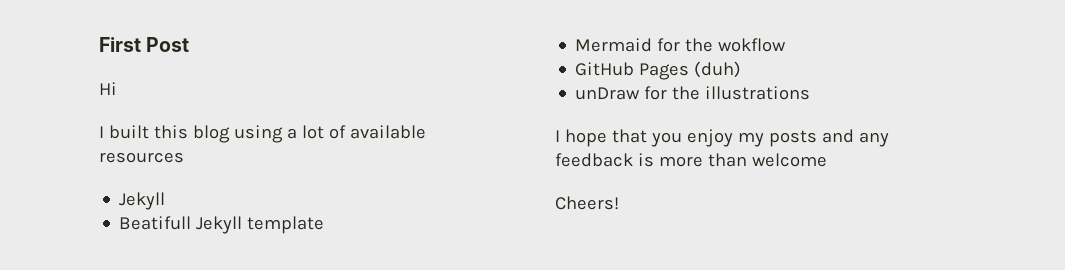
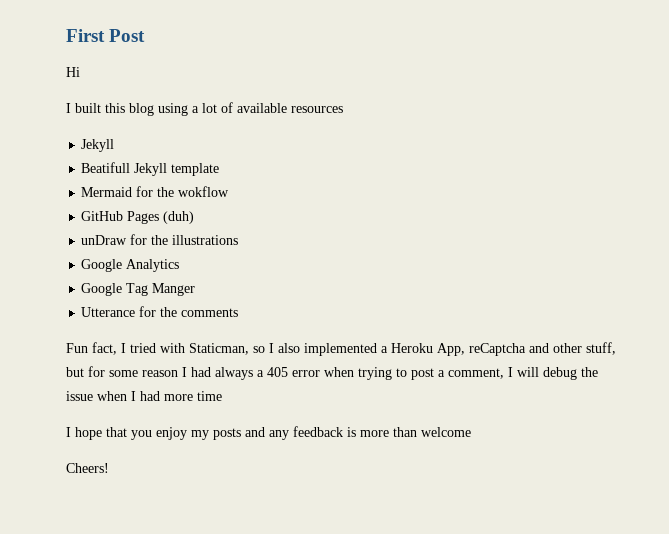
+ Google Analytics
+ Google Tag Manger
+ Utterance for the comments
+ Fun fact, I tried with Staticman, so I also implemented a Heroku App, reCaptcha and other stuff, but for some reason I had always a 405 error when trying to post a comment, I will debug the issue when I had more time

